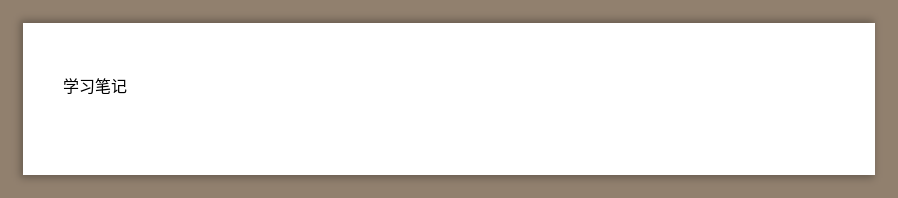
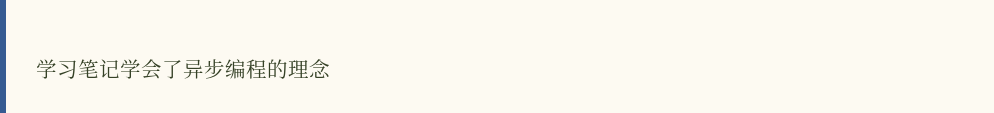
- 学习笔记
+ 学习笔记学会了异步编程的理念

